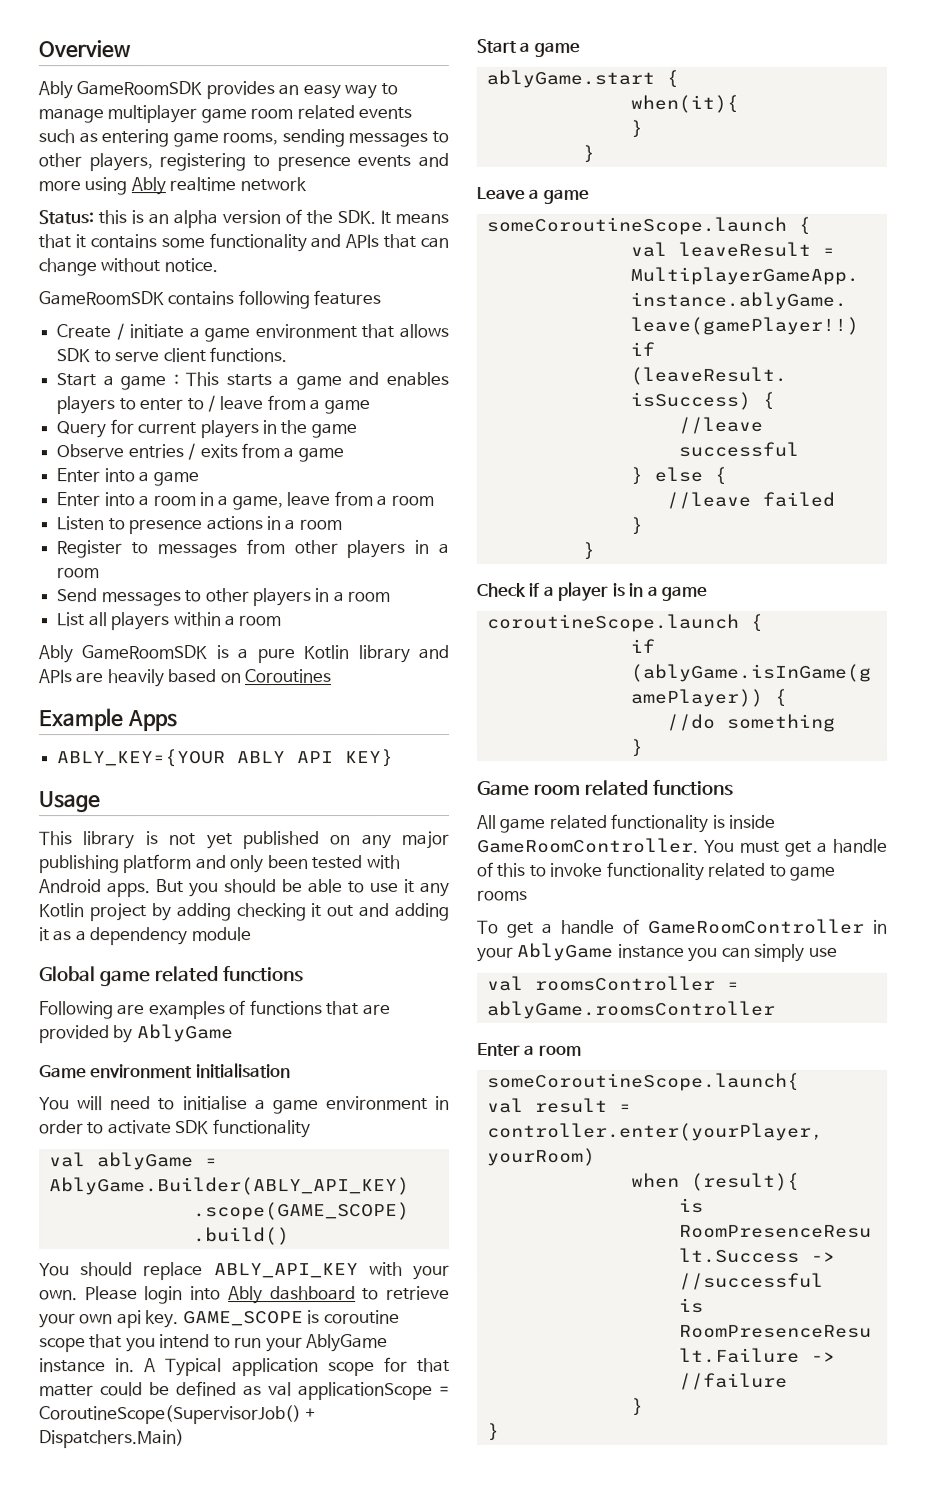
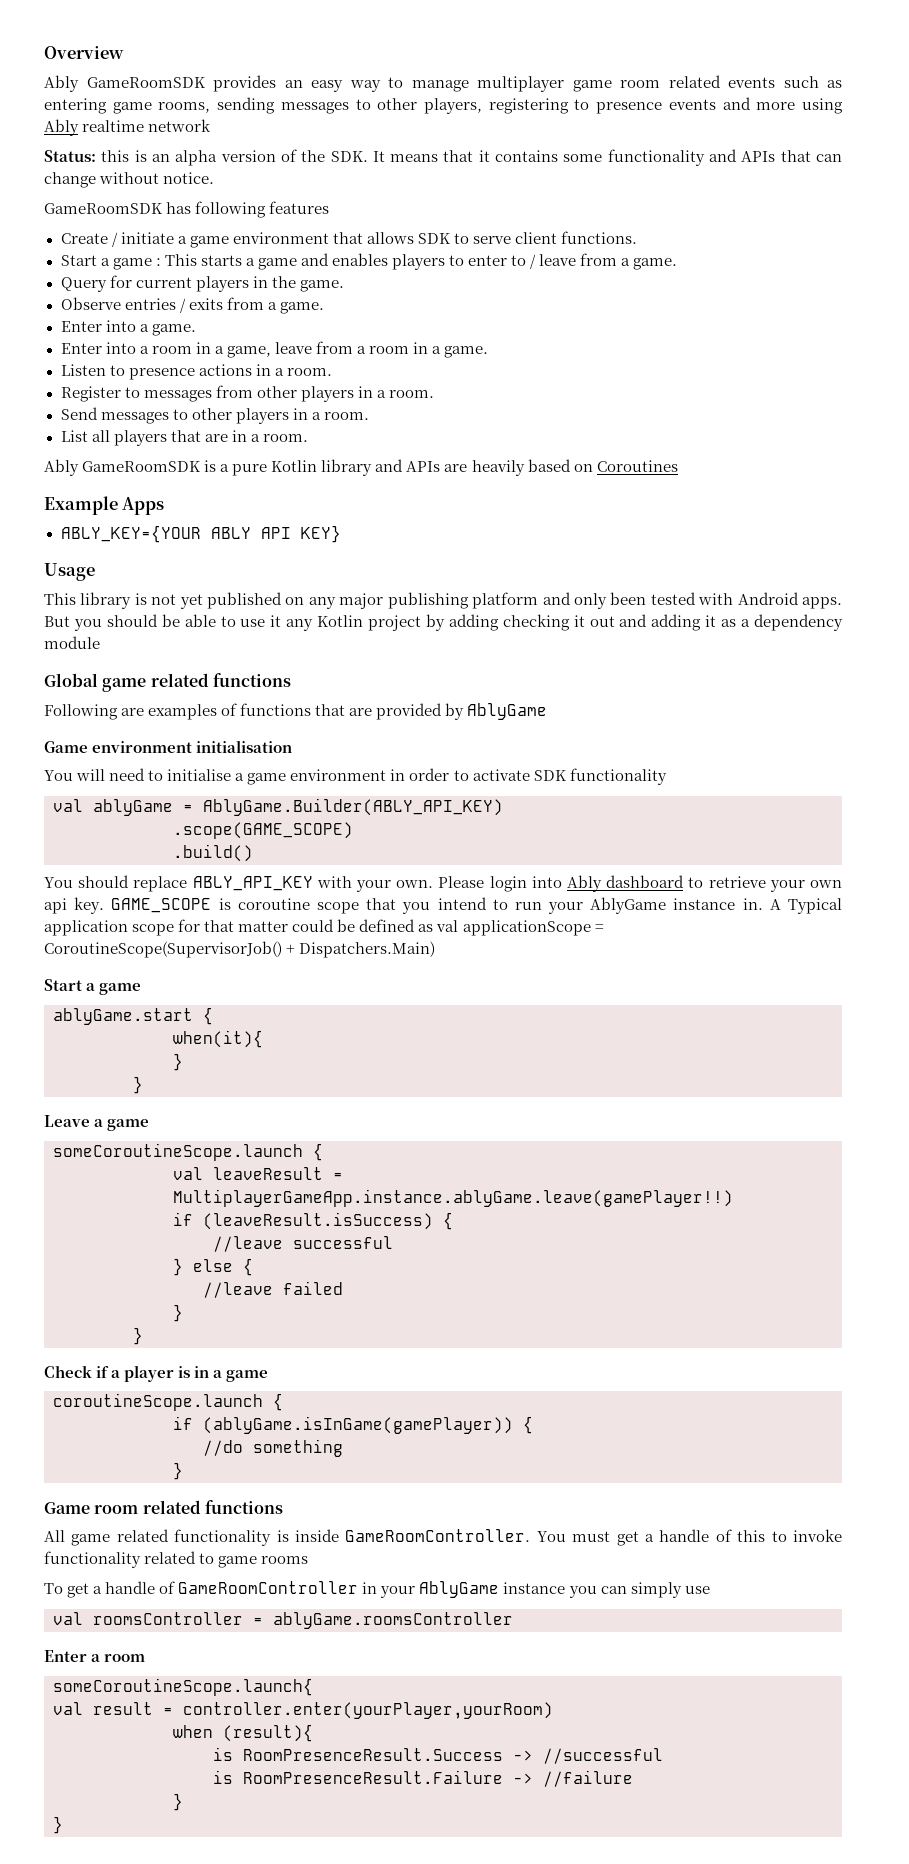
- GameRoomSDK contains following features
+ GameRoomSDK has following features
- Start a game : This starts a game and enables players to enter to / leave from a game
+ Start a game : This starts a game and enables players to enter to / leave from a game.
- Query for current players in the game
+ Query for current players in the game.
- Observe entries / exits from a game
- Enter into a game
+ Observe entries / exits from a game.
+ Enter into a game.
- Enter into a room in a game, leave from a room
+ Enter into a room in a game, leave from a room in a game.
- Listen to presence actions in a room
+ Listen to presence actions in a room.
- Register to messages from other players in a room
+ Register to messages from other players in a room.
- Send messages to other players in a room
+ Send messages to other players in a room.
- List all players within a room
+ List all players that are in a room.

